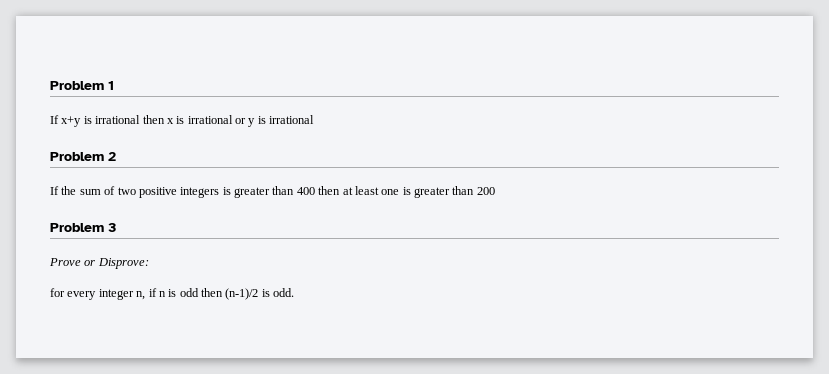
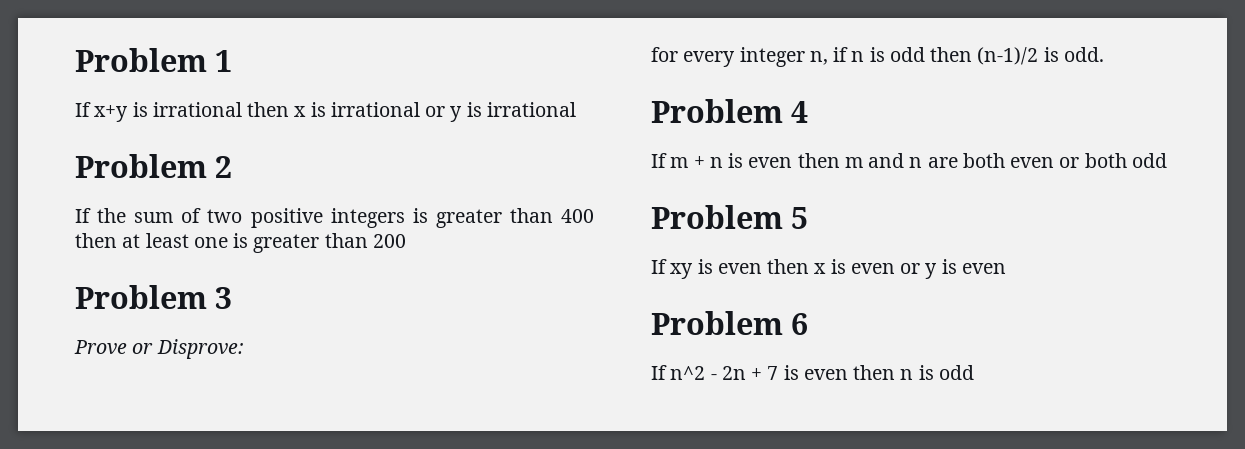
+ Problem 4
+ If m + n is even then m and n are both even or both odd
+ Problem 5
+ If xy is even then x is even or y is even
+ Problem 6
+ If n^2 - 2n + 7 is even then n is odd

